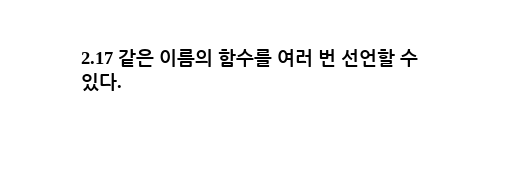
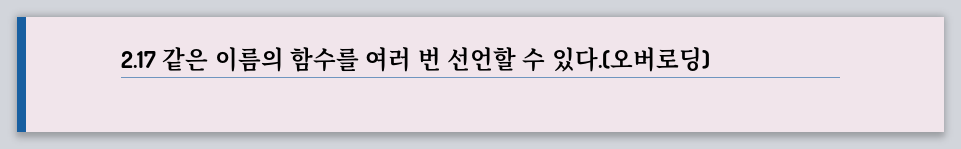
- 2.17 같은 이름의 함수를 여러 번 선언할 수 있다.
+ 2.17 같은 이름의 함수를 여러 번 선언할 수 있다.(오버로딩)

